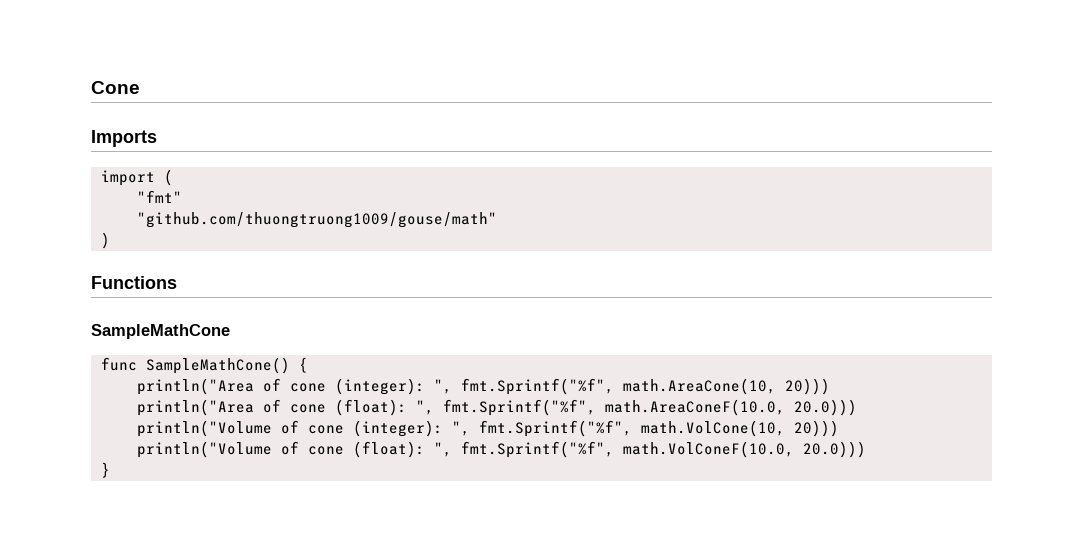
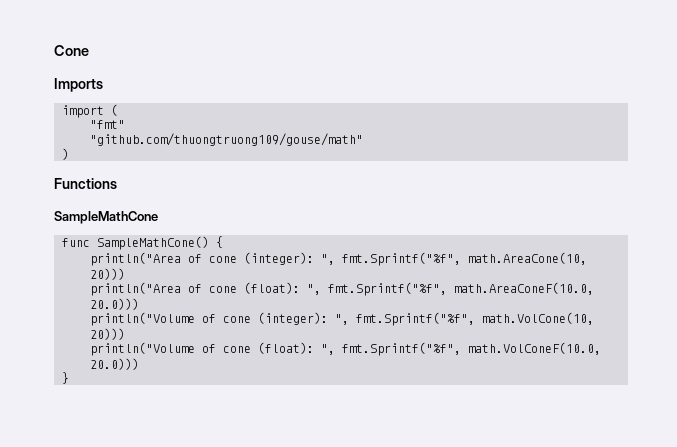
- "github.com/thuongtruong1009/gouse/math"
+ "github.com/thuongtruong109/gouse/math"

